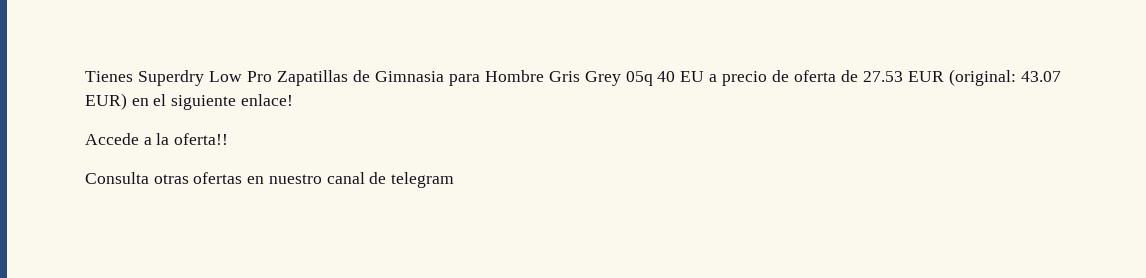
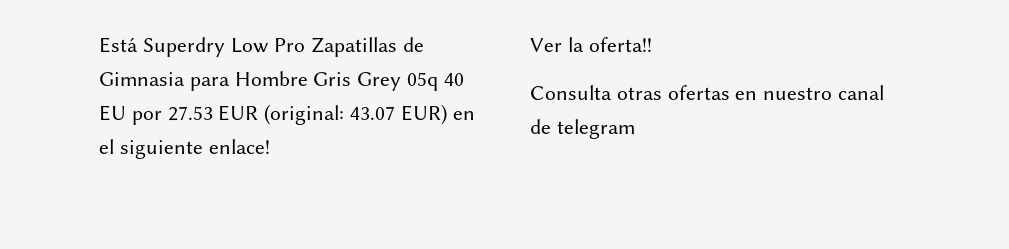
- Tienes Superdry Low Pro Zapatillas de Gimnasia para Hombre Gris Grey 05q 40 EU a precio de oferta de 27.53 EUR (original: 43.07 EUR) en el siguiente enlace!
+ Está Superdry Low Pro Zapatillas de Gimnasia para Hombre Gris Grey 05q 40 EU por 27.53 EUR (original: 43.07 EUR) en el siguiente enlace!
- Accede a la oferta!!
+ Ver la oferta!!

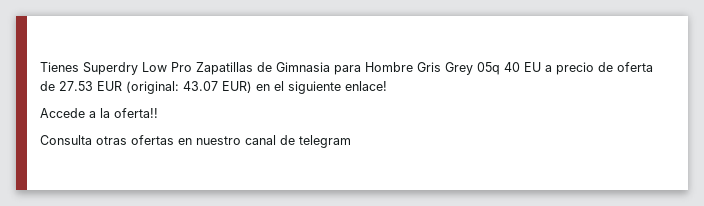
- Está Superdry Low Pro Zapatillas de Gimnasia para Hombre Gris Grey 05q 40 EU por 27.53 EUR (original: 43.07 EUR) en el siguiente enlace!
+ Tienes Superdry Low Pro Zapatillas de Gimnasia para Hombre Gris Grey 05q 40 EU a precio de oferta de 27.53 EUR (original: 43.07 EUR) en el siguiente enlace!
- Ver la oferta!!
+ Accede a la oferta!!

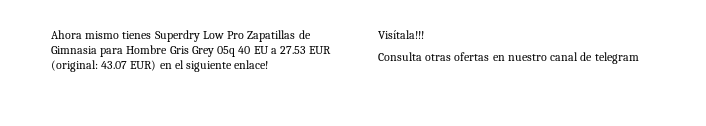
- Tienes Superdry Low Pro Zapatillas de Gimnasia para Hombre Gris Grey 05q 40 EU a precio de oferta de 27.53 EUR (original: 43.07 EUR) en el siguiente enlace!
+ Ahora mismo tienes Superdry Low Pro Zapatillas de Gimnasia para Hombre Gris Grey 05q 40 EU a 27.53 EUR (original: 43.07 EUR) en el siguiente enlace!
- Accede a la oferta!!
+ Visítala!!!

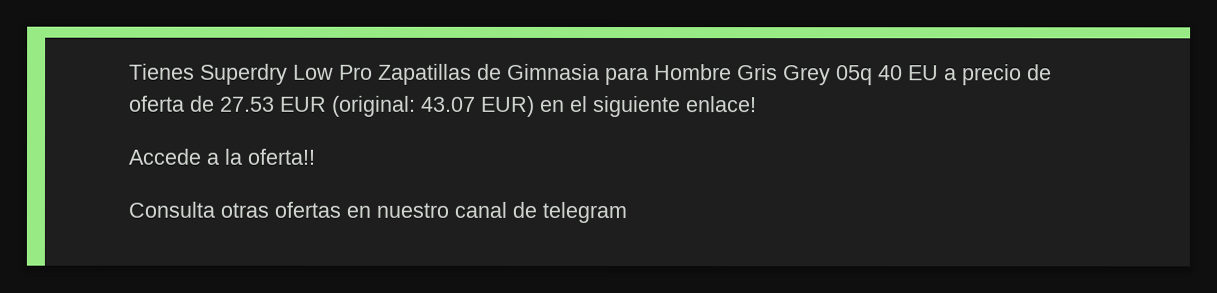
- Ahora mismo tienes Superdry Low Pro Zapatillas de Gimnasia para Hombre Gris Grey 05q 40 EU a 27.53 EUR (original: 43.07 EUR) en el siguiente enlace!
+ Tienes Superdry Low Pro Zapatillas de Gimnasia para Hombre Gris Grey 05q 40 EU a precio de oferta de 27.53 EUR (original: 43.07 EUR) en el siguiente enlace!
- Visítala!!!
+ Accede a la oferta!!

